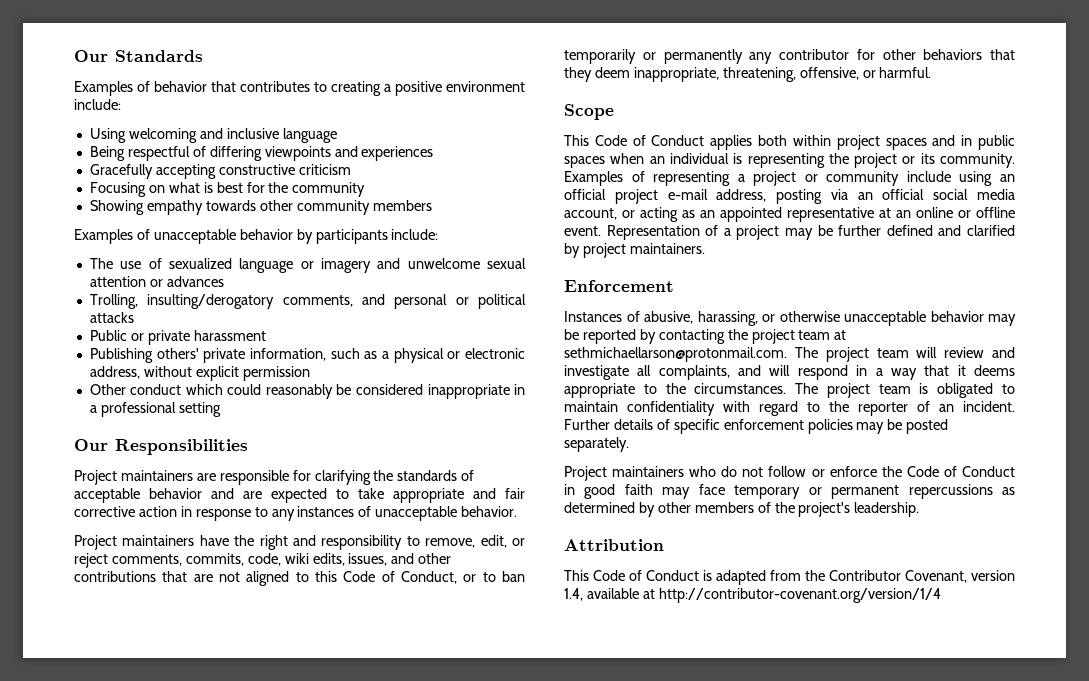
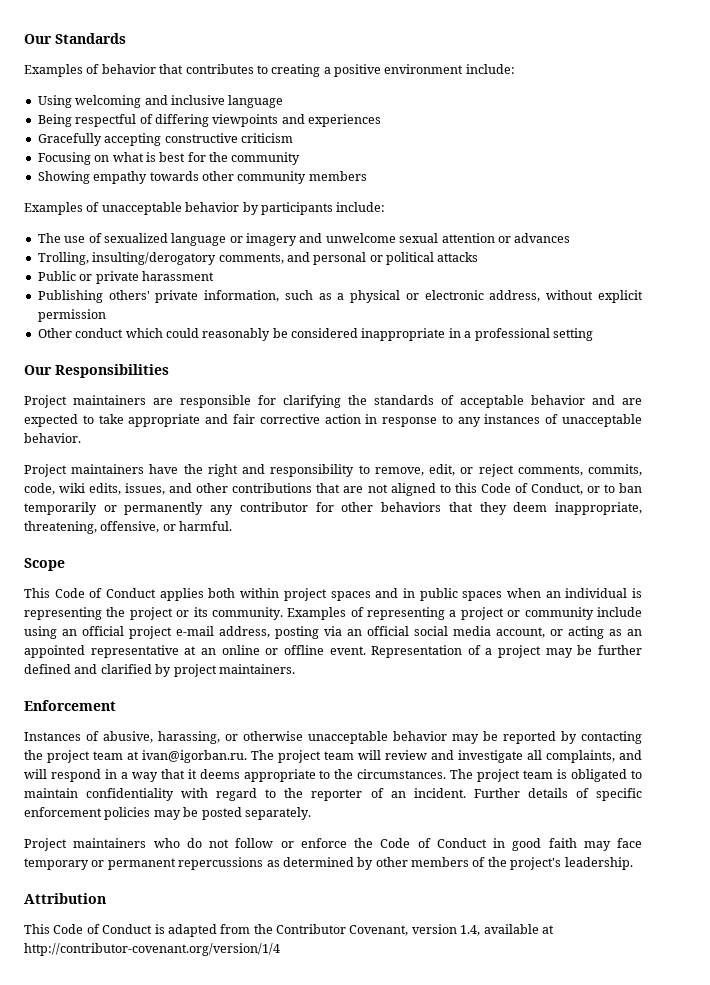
- Instances of abusive, harassing, or otherwise unacceptable behavior may be reported by contacting the project team at sethmichaellarson@protonmail.com. The project team will review and investigate all complaints, and will respond in a way that it deems appropriate to the circumstances.
+ Instances of abusive, harassing, or otherwise unacceptable behavior may be reported by contacting the project team at ivan@igorban.ru. The project team will review and investigate all complaints, and will respond in a way that it deems appropriate to the circumstances.

